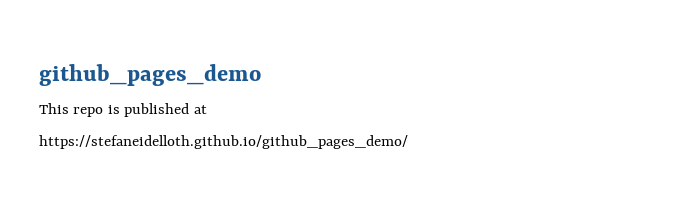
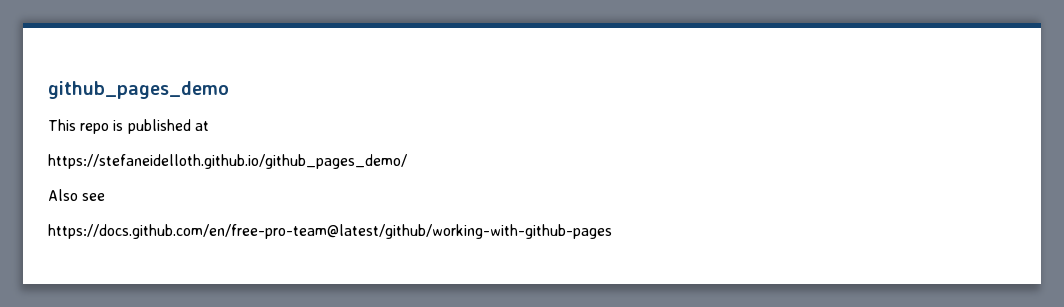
+ Also see
+ https://docs.github.com/en/free-pro-team@latest/github/working-with-github-pages

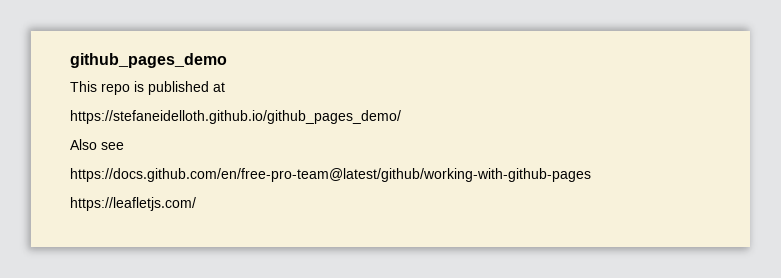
+ https://leafletjs.com/

